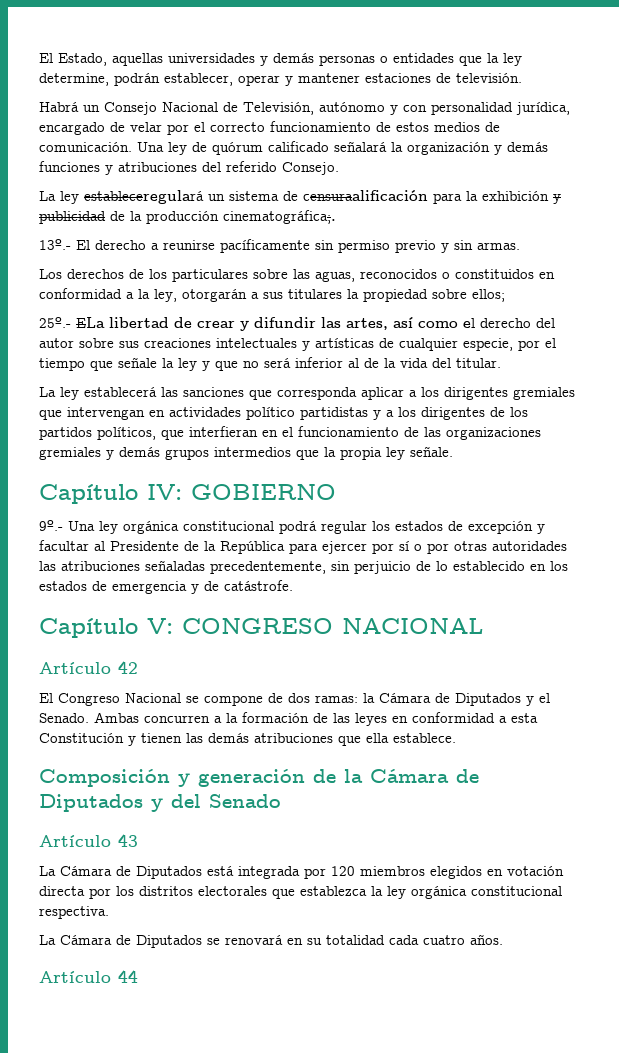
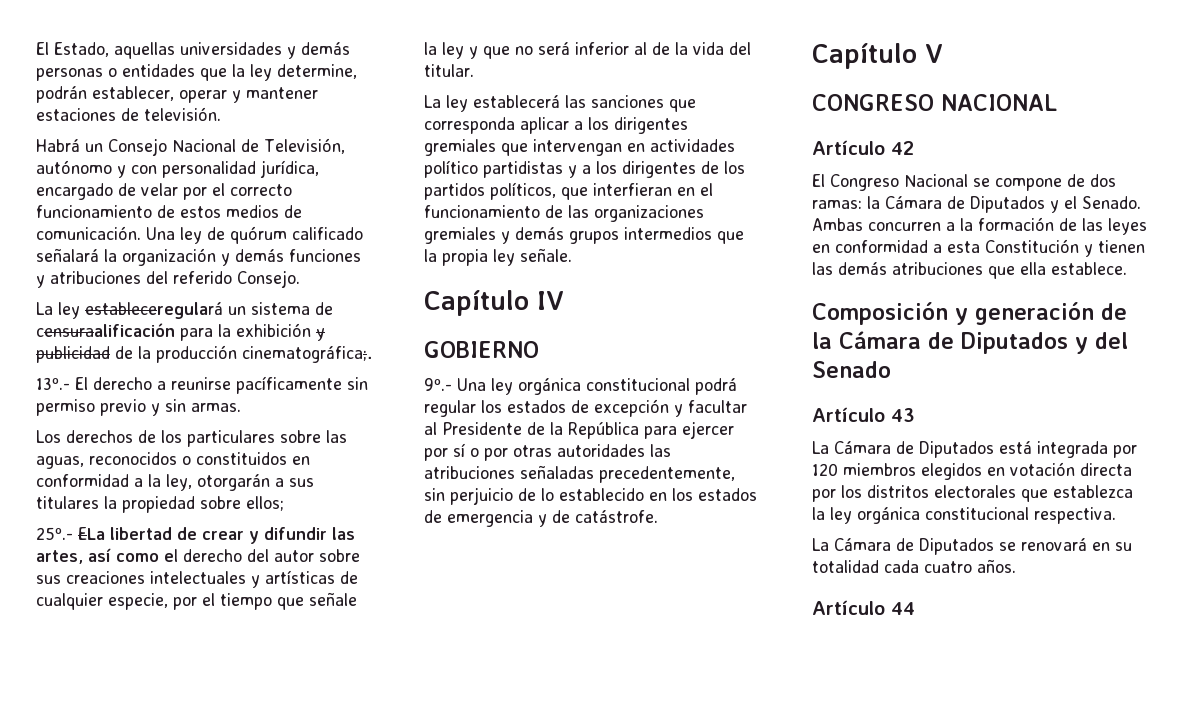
- Capítulo IV: GOBIERNO
+ Capítulo IV
+ GOBIERNO
- Capítulo V: CONGRESO NACIONAL
+ Capítulo V
+ CONGRESO NACIONAL

